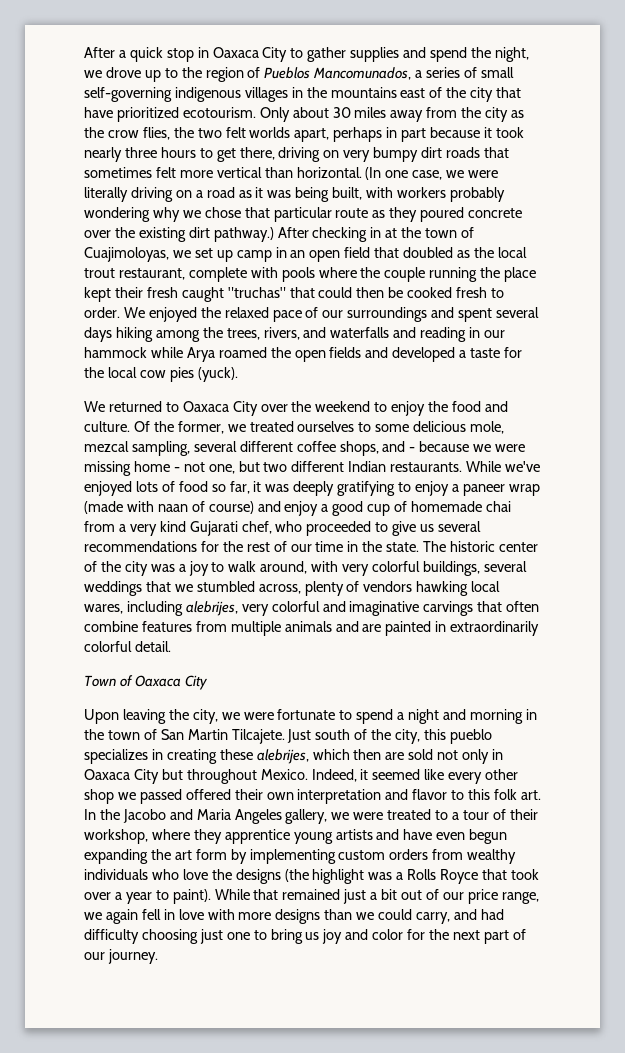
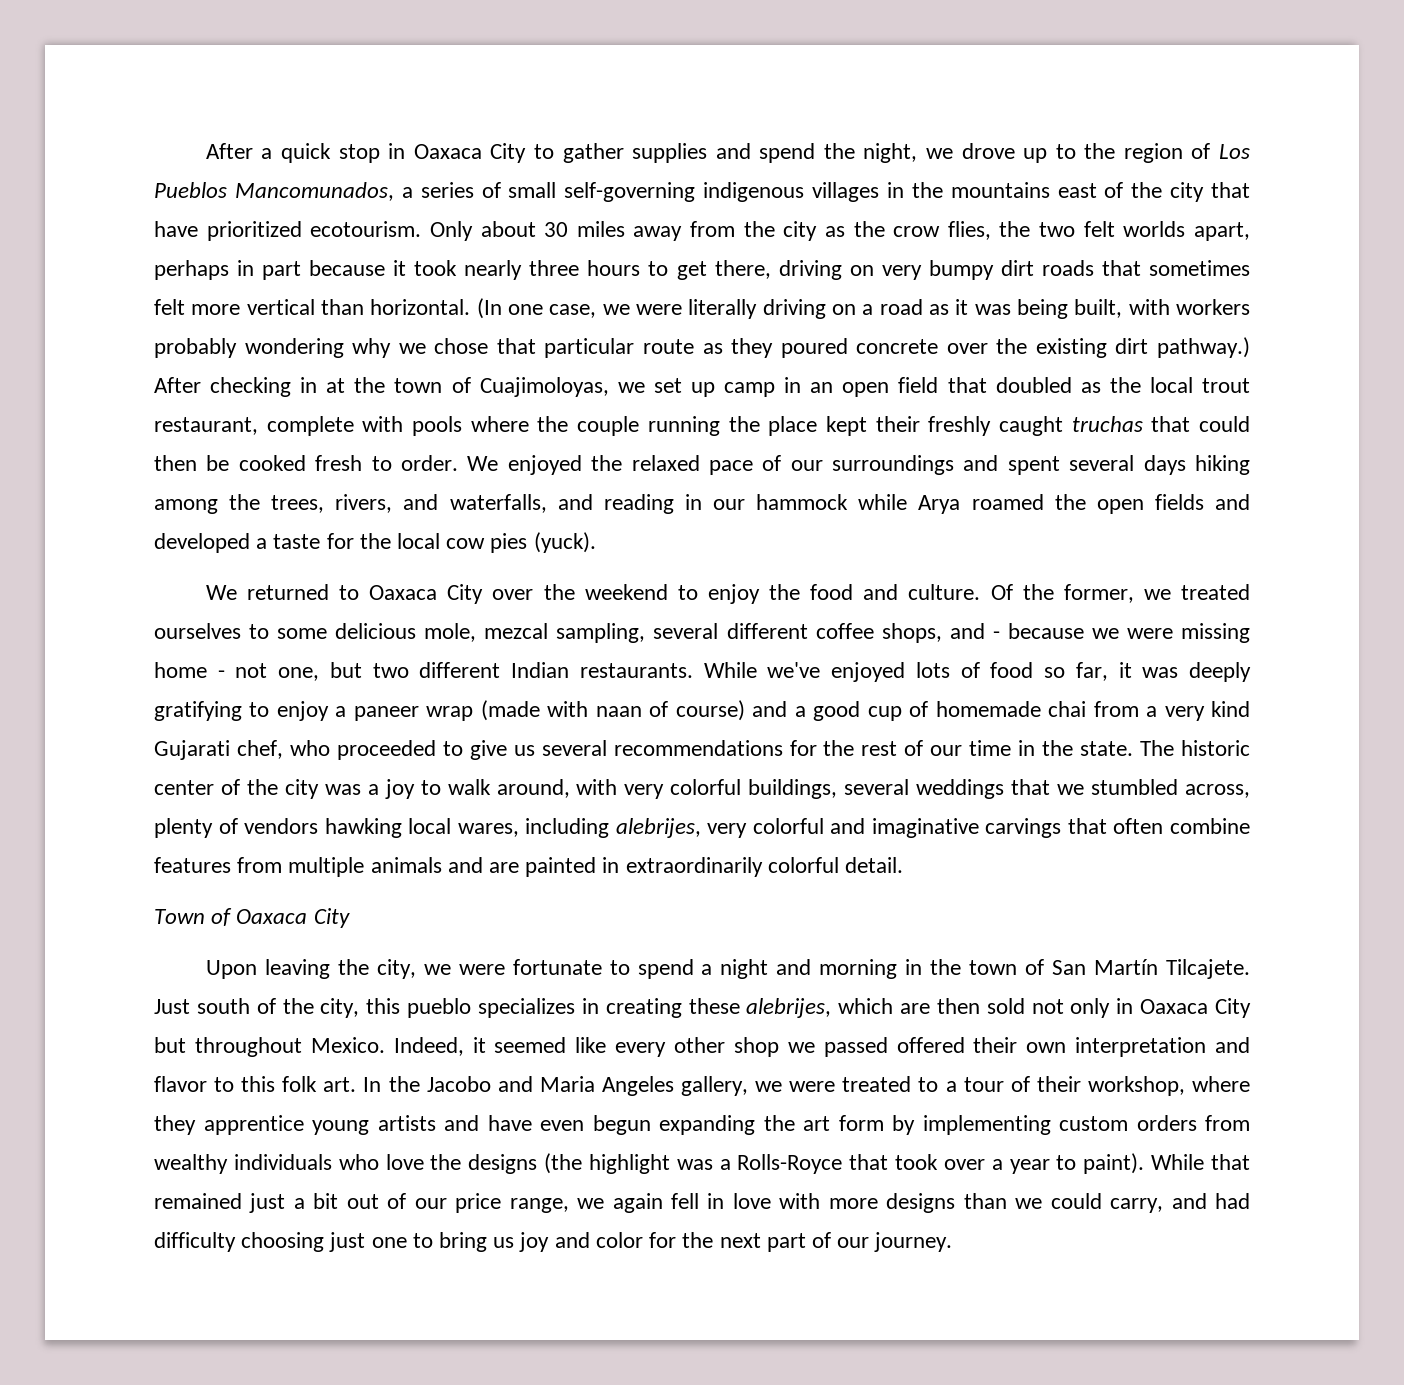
- After a quick stop in Oaxaca City to gather supplies and spend the night, we drove up to the region of Pueblos Mancomunados, a series of small self-governing indigenous villages in the mountains east of the city that have prioritized ecotourism.
+ After a quick stop in Oaxaca City to gather supplies and spend the night, we drove up to the region of Los Pueblos Mancomunados, a series of small self-governing indigenous villages in the mountains east of the city that have prioritized ecotourism.
- After checking in at the town of Cuajimoloyas, we set up camp in an open field that doubled as the local trout restaurant, complete with pools where the couple running the place kept their fresh caught "truchas" that could then be cooked fresh to order.
+ After checking in at the town of Cuajimoloyas, we set up camp in an open field that doubled as the local trout restaurant, complete with pools where the couple running the place kept their freshly caught truchas that could then be cooked fresh to order.
- We enjoyed the relaxed pace of our surroundings and spent several days hiking among the trees, rivers, and waterfalls and reading in our hammock while Arya roamed the open fields and developed a taste for the local cow pies (yuck).
+ We enjoyed the relaxed pace of our surroundings and spent several days hiking among the trees, rivers, and waterfalls, and reading in our hammock while Arya roamed the open fields and developed a taste for the local cow pies (yuck).
- While we've enjoyed lots of food so far, it was deeply gratifying to enjoy a paneer wrap (made with naan of course) and enjoy a good cup of homemade chai from a very kind Gujarati chef, who proceeded to give us several recommendations for the rest of our time in the state.
+ While we've enjoyed lots of food so far, it was deeply gratifying to enjoy a paneer wrap (made with naan of course) and a good cup of homemade chai from a very kind Gujarati chef, who proceeded to give us several recommendations for the rest of our time in the state.
- Upon leaving the city, we were fortunate to spend a night and morning in the town of San Martin Tilcajete.
+ Upon leaving the city, we were fortunate to spend a night and morning in the town of San Martín Tilcajete.
- Just south of the city, this pueblo specializes in creating these alebrijes, which then are sold not only in Oaxaca City but throughout Mexico.
+ Just south of the city, this pueblo specializes in creating these alebrijes, which are then sold not only in Oaxaca City but throughout Mexico.
- Indeed, it seemed like every other shop we passed offered their own interpretation and flavor to this folk art. In the Jacobo and Maria Angeles gallery, we were treated to a tour of their workshop, where they apprentice young artists and have even begun expanding the art form by implementing custom orders from wealthy individuals who love the designs (the highlight was a Rolls Royce that took over a year to paint).
+ Indeed, it seemed like every other shop we passed offered their own interpretation and flavor to this folk art. In the Jacobo and Maria Angeles gallery, we were treated to a tour of their workshop, where they apprentice young artists and have even begun expanding the art form by implementing custom orders from wealthy individuals who love the designs (the highlight was a Rolls-Royce that took over a year to paint).

